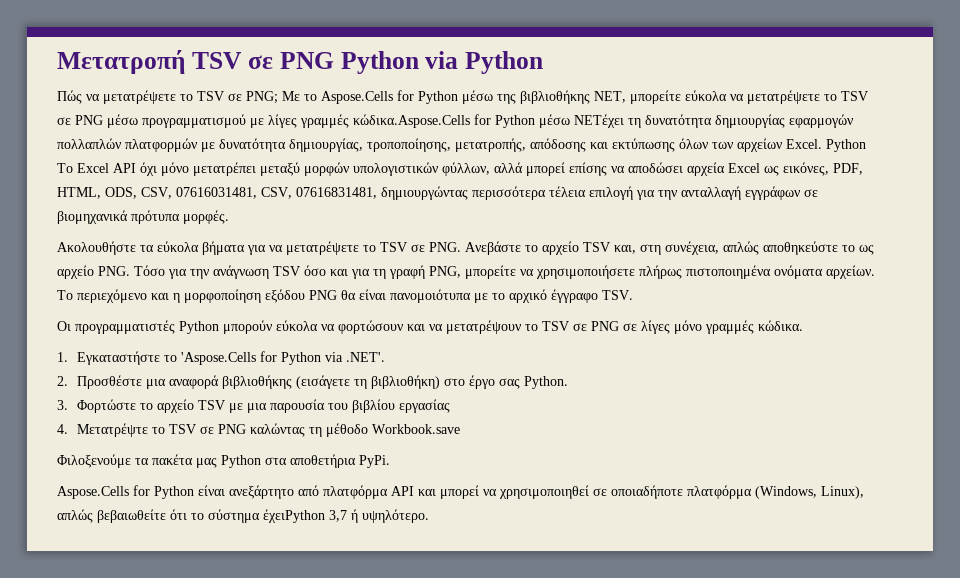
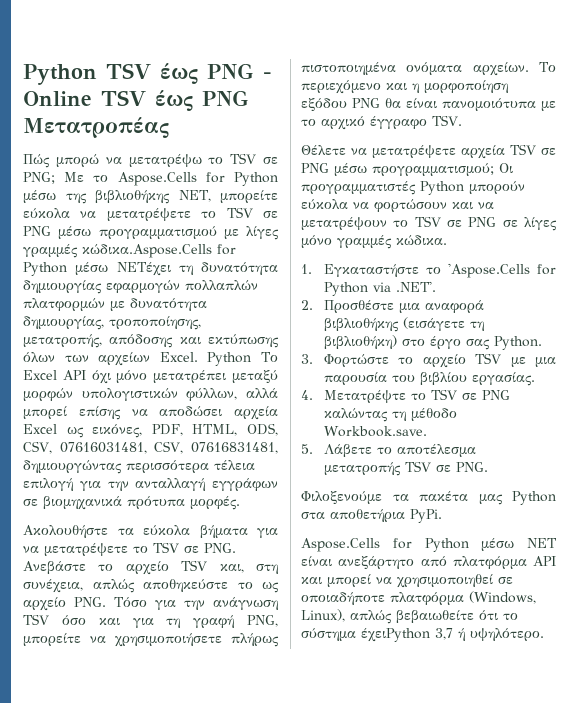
- Μετατροπή TSV σε PNG Python via Python
- Πώς να μετατρέψετε το TSV σε PNG; Με το Aspose.Cells for Python μέσω της βιβλιοθήκης NET, μπορείτε εύκολα να μετατρέψετε το TSV σε PNG μέσω προγραμματισμού με λίγες γραμμές κώδικα.Aspose.Cells for Python μέσω NETέχει τη δυνατότητα δημιουργίας εφαρμογών πολλαπλών πλατφορμών με δυνατότητα δημιουργίας, τροποποίησης, μετατροπής, απόδοσης και εκτύπωσης όλων των αρχείων Excel.
+ Python TSV έως PNG - Online TSV έως PNG Μετατροπέας
+ Πώς μπορώ να μετατρέψω το TSV σε PNG; Με το Aspose.Cells for Python μέσω της βιβλιοθήκης NET, μπορείτε εύκολα να μετατρέψετε το TSV σε PNG μέσω προγραμματισμού με λίγες γραμμές κώδικα.Aspose.Cells for Python μέσω NETέχει τη δυνατότητα δημιουργίας εφαρμογών πολλαπλών πλατφορμών με δυνατότητα δημιουργίας, τροποποίησης, μετατροπής, απόδοσης και εκτύπωσης όλων των αρχείων Excel.
- Οι προγραμματιστές Python μπορούν εύκολα να φορτώσουν και να μετατρέψουν το TSV σε PNG σε λίγες μόνο γραμμές κώδικα.
+ Θέλετε να μετατρέψετε αρχεία TSV σε PNG μέσω προγραμματισμού; Οι προγραμματιστές Python μπορούν εύκολα να φορτώσουν και να μετατρέψουν το TSV σε PNG σε λίγες μόνο γραμμές κώδικα.
- 3. Φορτώστε το αρχείο TSV με μια παρουσία του βιβλίου εργασίας
+ 3. Φορτώστε το αρχείο TSV με μια παρουσία του βιβλίου εργασίας.
- 4. Μετατρέψτε το TSV σε PNG καλώντας τη μέθοδο Workbook.save
+ 4. Μετατρέψτε το TSV σε PNG καλώντας τη μέθοδο Workbook.save.
+ 5. Λάβετε το αποτέλεσμα μετατροπής TSV σε PNG.
- Aspose.Cells for Python είναι ανεξάρτητο από πλατφόρμα API και μπορεί να χρησιμοποιηθεί σε οποιαδήποτε πλατφόρμα (Windows, Linux), απλώς βεβαιωθείτε ότι το σύστημα έχειPython 3,7 ή υψηλότερο.
+ Aspose.Cells for Python μέσω NET είναι ανεξάρτητο από πλατφόρμα API και μπορεί να χρησιμοποιηθεί σε οποιαδήποτε πλατφόρμα (Windows, Linux), απλώς βεβαιωθείτε ότι το σύστημα έχειPython 3,7 ή υψηλότερο.

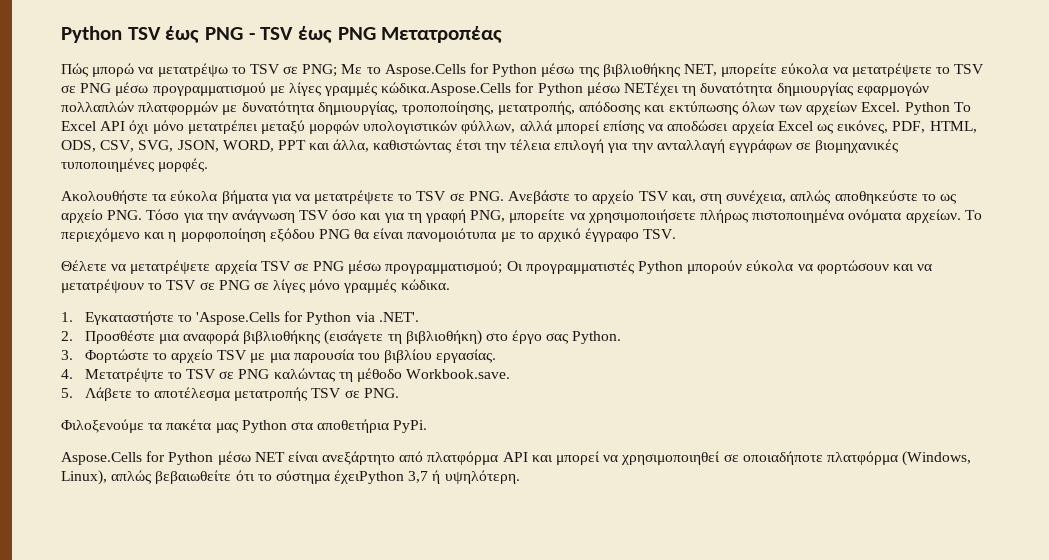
- Python TSV έως PNG - Online TSV έως PNG Μετατροπέας
+ Python TSV έως PNG - TSV έως PNG Μετατροπέας
- Python Το Excel API όχι μόνο μετατρέπει μεταξύ μορφών υπολογιστικών φύλλων, αλλά μπορεί επίσης να αποδώσει αρχεία Excel ως εικόνες, PDF, HTML, ODS, CSV, 07616031481, CSV, 07616831481, δημιουργώντας περισσότερα τέλεια επιλογή για την ανταλλαγή εγγράφων σε βιομηχανικά πρότυπα μορφές.
+ Python Το Excel API όχι μόνο μετατρέπει μεταξύ μορφών υπολογιστικών φύλλων, αλλά μπορεί επίσης να αποδώσει αρχεία Excel ως εικόνες, PDF, HTML, ODS, CSV, SVG, JSON, WORD, PPT και άλλα, καθιστώντας έτσι την τέλεια επιλογή για την ανταλλαγή εγγράφων σε βιομηχανικές τυποποιημένες μορφές.
- Aspose.Cells for Python μέσω NET είναι ανεξάρτητο από πλατφόρμα API και μπορεί να χρησιμοποιηθεί σε οποιαδήποτε πλατφόρμα (Windows, Linux), απλώς βεβαιωθείτε ότι το σύστημα έχειPython 3,7 ή υψηλότερο.
+ Aspose.Cells for Python μέσω NET είναι ανεξάρτητο από πλατφόρμα API και μπορεί να χρησιμοποιηθεί σε οποιαδήποτε πλατφόρμα (Windows, Linux), απλώς βεβαιωθείτε ότι το σύστημα έχειPython 3,7 ή υψηλότερη.

